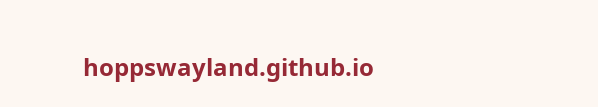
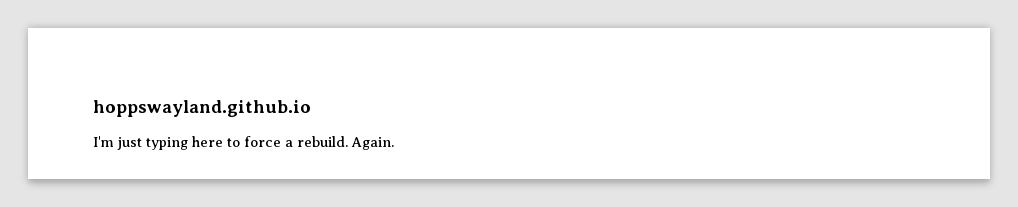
+ I'm just typing here to force a rebuild. Again.

